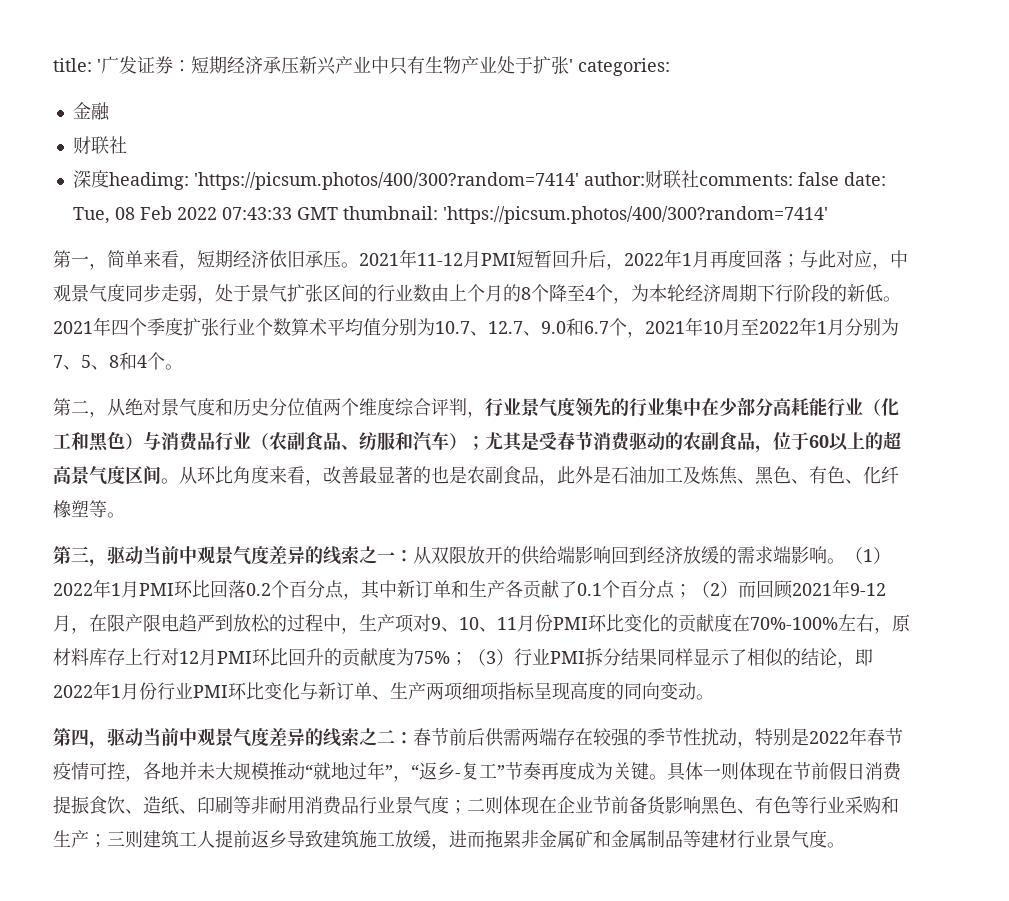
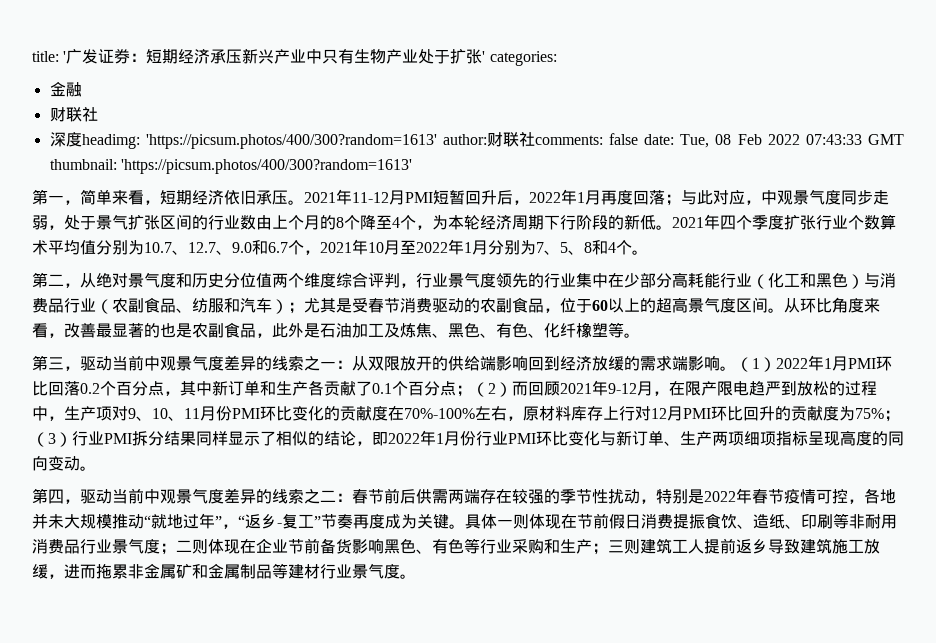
- 深度headimg: 'https://picsum.photos/400/300?random=7414' author:财联社comments: false date: Tue, 08 Feb 2022 07:43:33 GMT thumbnail: 'https://picsum.photos/400/300?random=7414'
+ 深度headimg: 'https://picsum.photos/400/300?random=1613' author:财联社comments: false date: Tue, 08 Feb 2022 07:43:33 GMT thumbnail: 'https://picsum.photos/400/300?random=1613'

